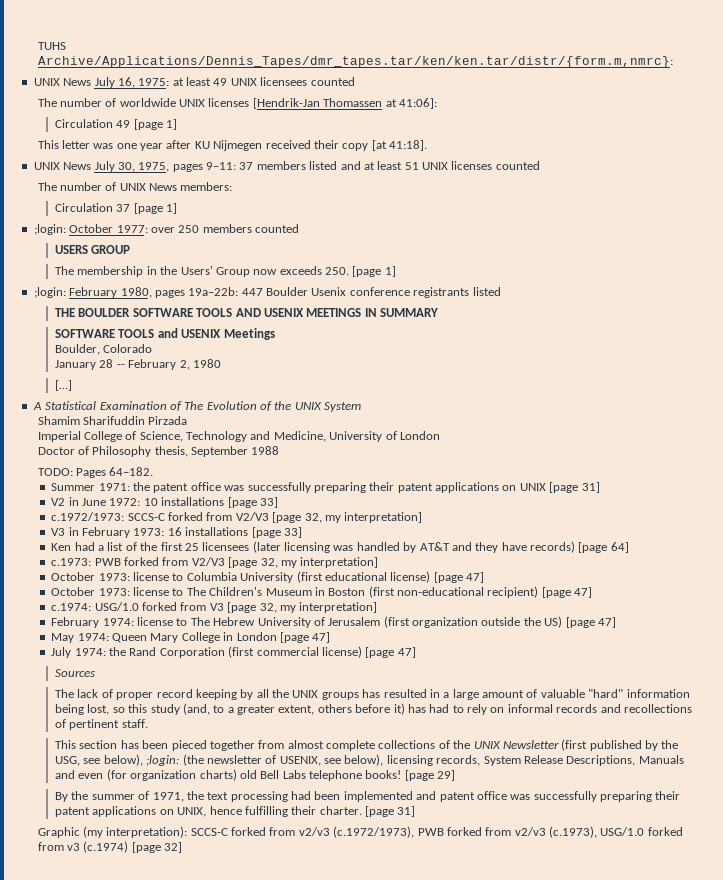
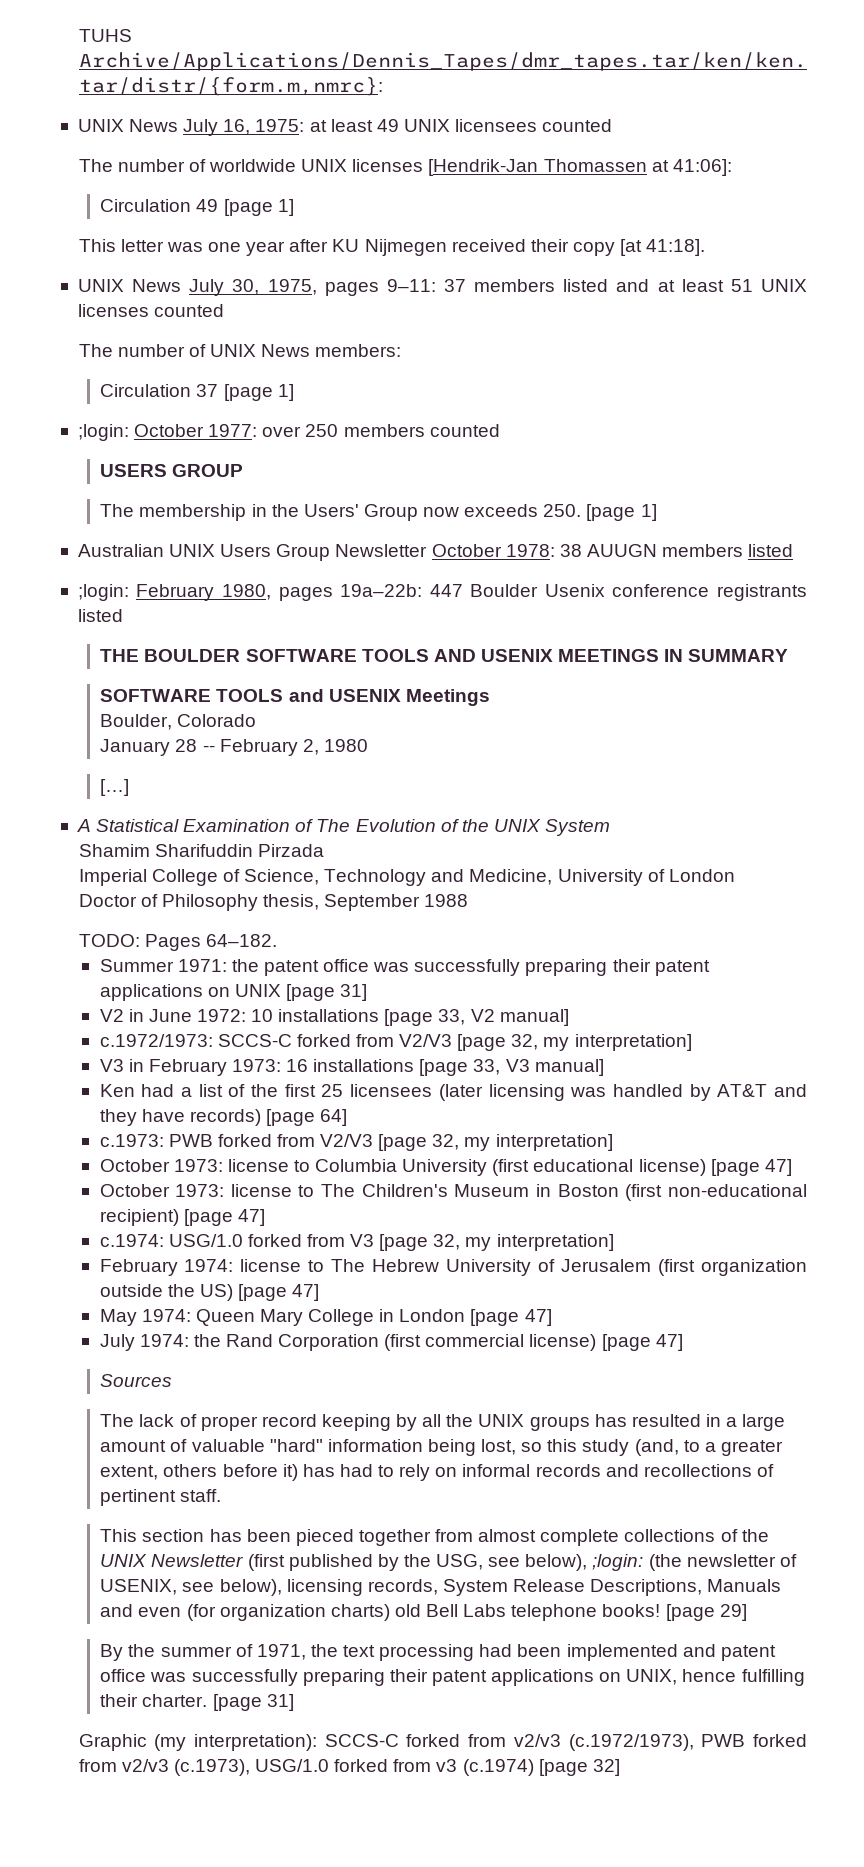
+ Australian UNIX Users Group Newsletter October 1978: 38 AUUGN members listed
- V2 in June 1972: 10 installations [page 33]
+ V2 in June 1972: 10 installations [page 33, V2 manual]
- V3 in February 1973: 16 installations [page 33]
+ V3 in February 1973: 16 installations [page 33, V3 manual]

